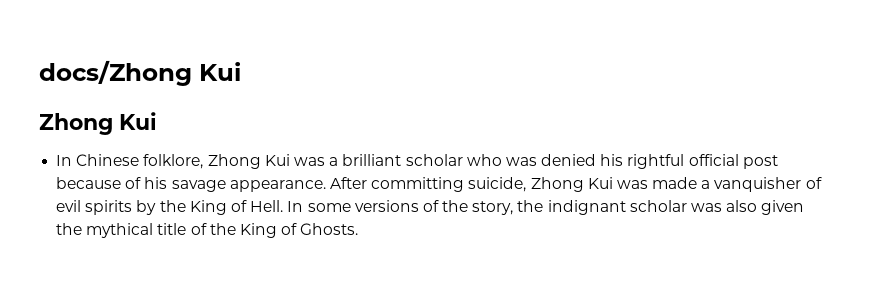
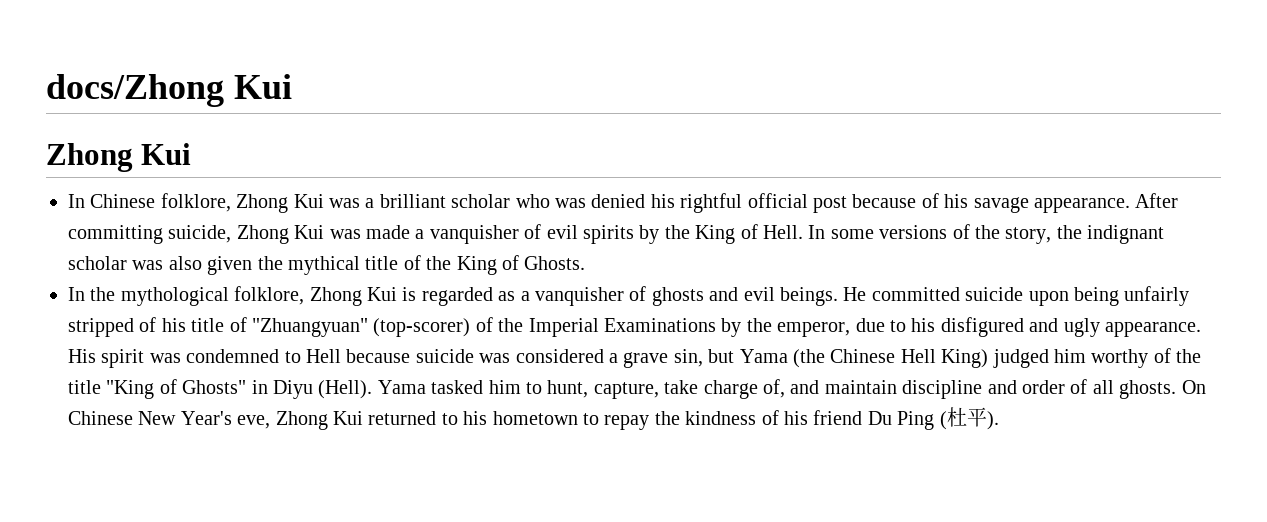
+ In the mythological folklore, Zhong Kui is regarded as a vanquisher of ghosts and evil beings. He committed suicide upon being unfairly stripped of his title of "Zhuangyuan" (top-scorer) of the Imperial Examinations by the emperor, due to his disfigured and ugly appearance. His spirit was condemned to Hell because suicide was considered a grave sin, but Yama (the Chinese Hell King) judged him worthy of the title "King of Ghosts" in Diyu (Hell). Yama tasked him to hunt, capture, take charge of, and maintain discipline and order of all ghosts. On Chinese New Year's eve, Zhong Kui returned to his hometown to repay the kindness of his friend Du Ping (杜平).

